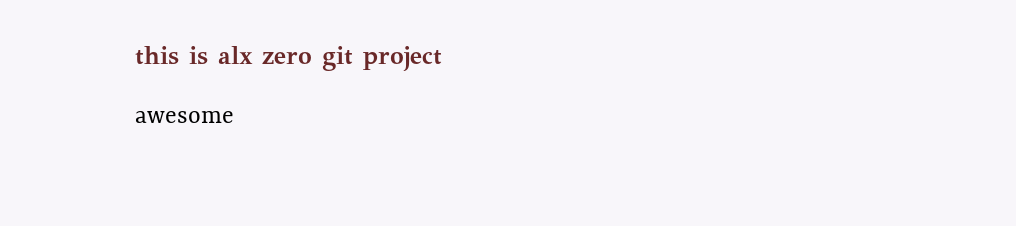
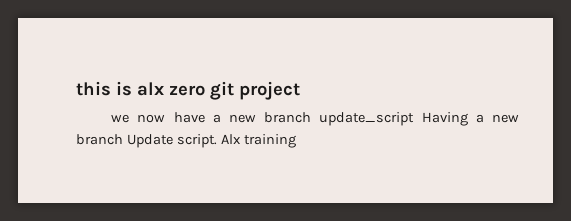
- awesome
+ we now have a new branch update_script Having a new branch Update script. Alx training

